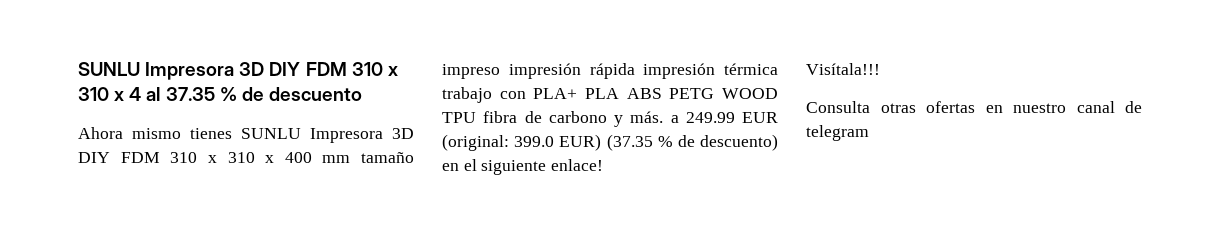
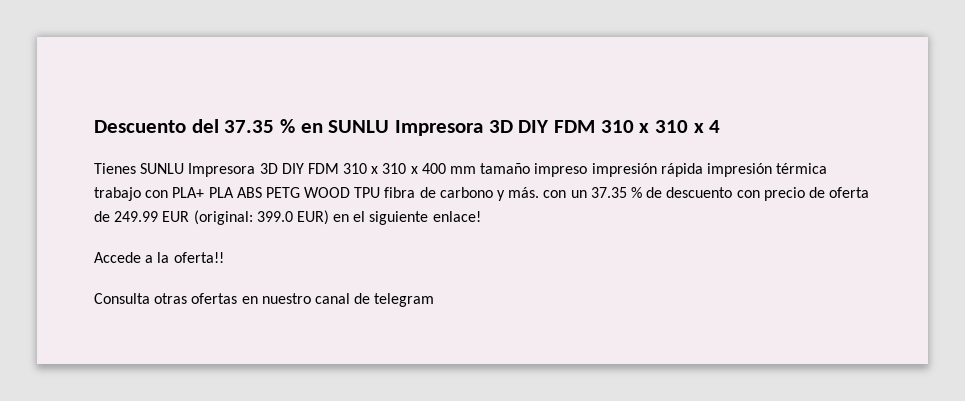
- SUNLU Impresora 3D DIY FDM 310 x 310 x 4 al 37.35 % de descuento
- Ahora mismo tienes SUNLU Impresora 3D DIY FDM 310 x 310 x 400 mm tamaño impreso impresión rápida impresión térmica trabajo con PLA+ PLA ABS PETG WOOD TPU fibra de carbono y más. a 249.99 EUR (original: 399.0 EUR) (37.35 % de descuento) en el siguiente enlace!
+ Descuento del 37.35 % en SUNLU Impresora 3D DIY FDM 310 x 310 x 4
+ Tienes SUNLU Impresora 3D DIY FDM 310 x 310 x 400 mm tamaño impreso impresión rápida impresión térmica trabajo con PLA+ PLA ABS PETG WOOD TPU fibra de carbono y más. con un 37.35 % de descuento con precio de oferta de 249.99 EUR (original: 399.0 EUR) en el siguiente enlace!
- Visítala!!!
+ Accede a la oferta!!

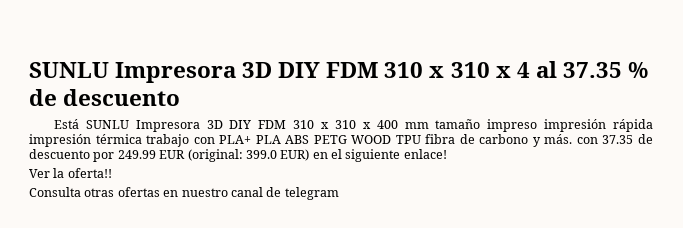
- Descuento del 37.35 % en SUNLU Impresora 3D DIY FDM 310 x 310 x 4
- Tienes SUNLU Impresora 3D DIY FDM 310 x 310 x 400 mm tamaño impreso impresión rápida impresión térmica trabajo con PLA+ PLA ABS PETG WOOD TPU fibra de carbono y más. con un 37.35 % de descuento con precio de oferta de 249.99 EUR (original: 399.0 EUR) en el siguiente enlace!
+ SUNLU Impresora 3D DIY FDM 310 x 310 x 4 al 37.35 % de descuento
+ Está SUNLU Impresora 3D DIY FDM 310 x 310 x 400 mm tamaño impreso impresión rápida impresión térmica trabajo con PLA+ PLA ABS PETG WOOD TPU fibra de carbono y más. con 37.35 de descuento por 249.99 EUR (original: 399.0 EUR) en el siguiente enlace!
- Accede a la oferta!!
+ Ver la oferta!!

